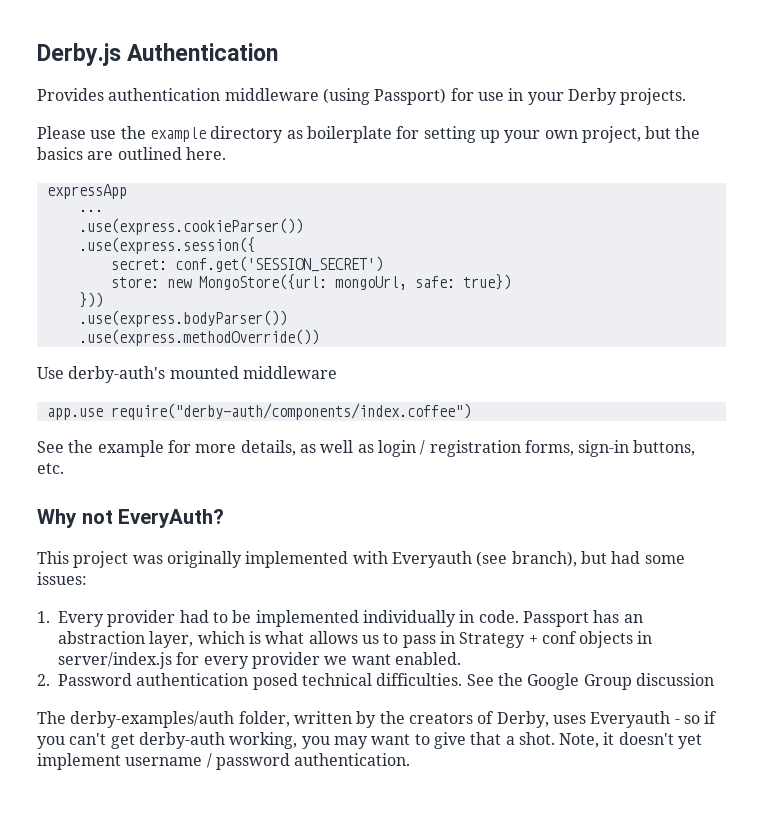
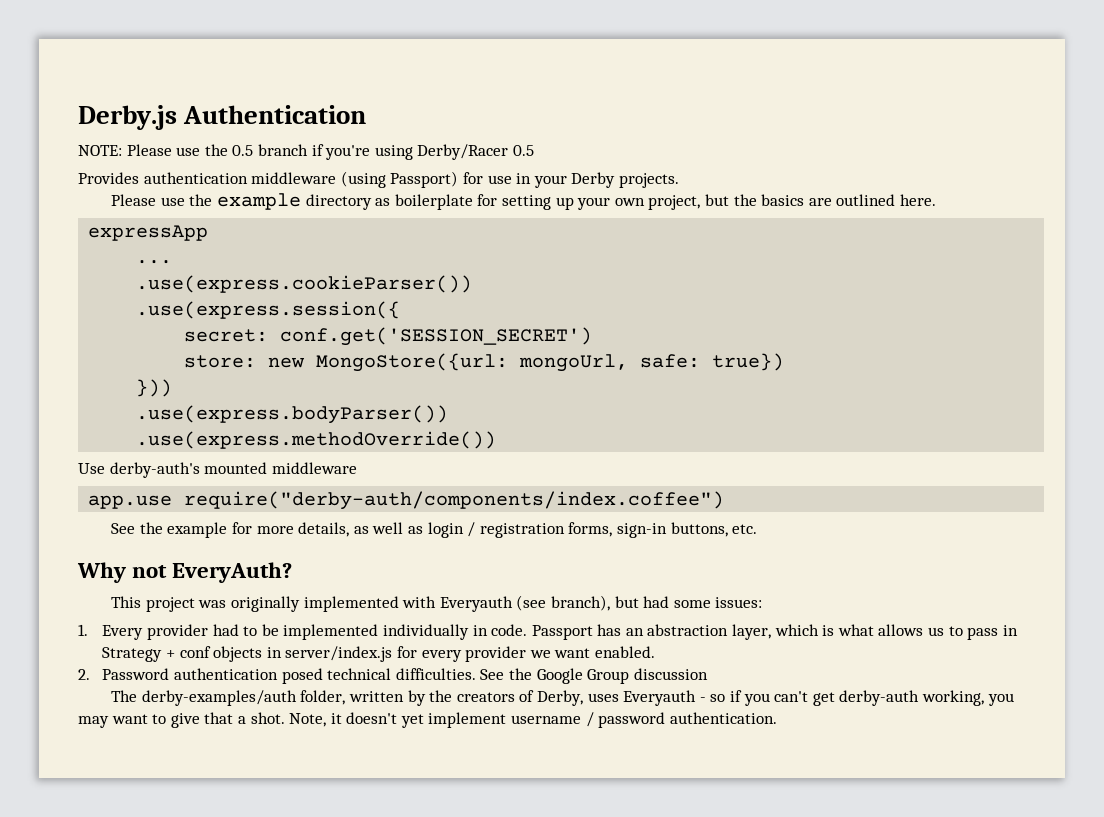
+ NOTE: Please use the 0.5 branch if you're using Derby/Racer 0.5

